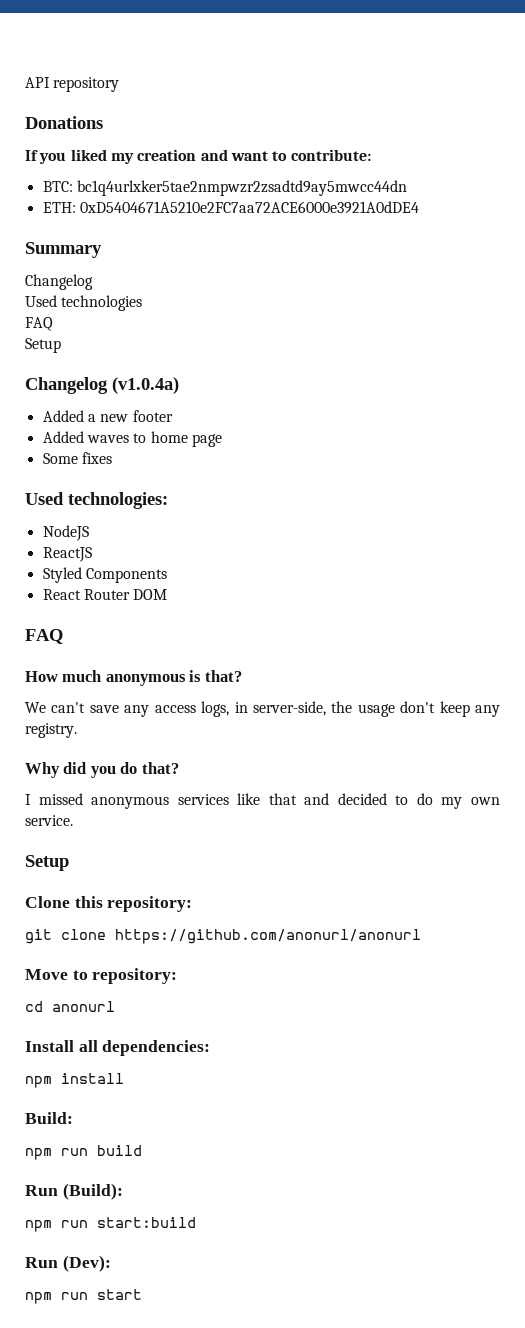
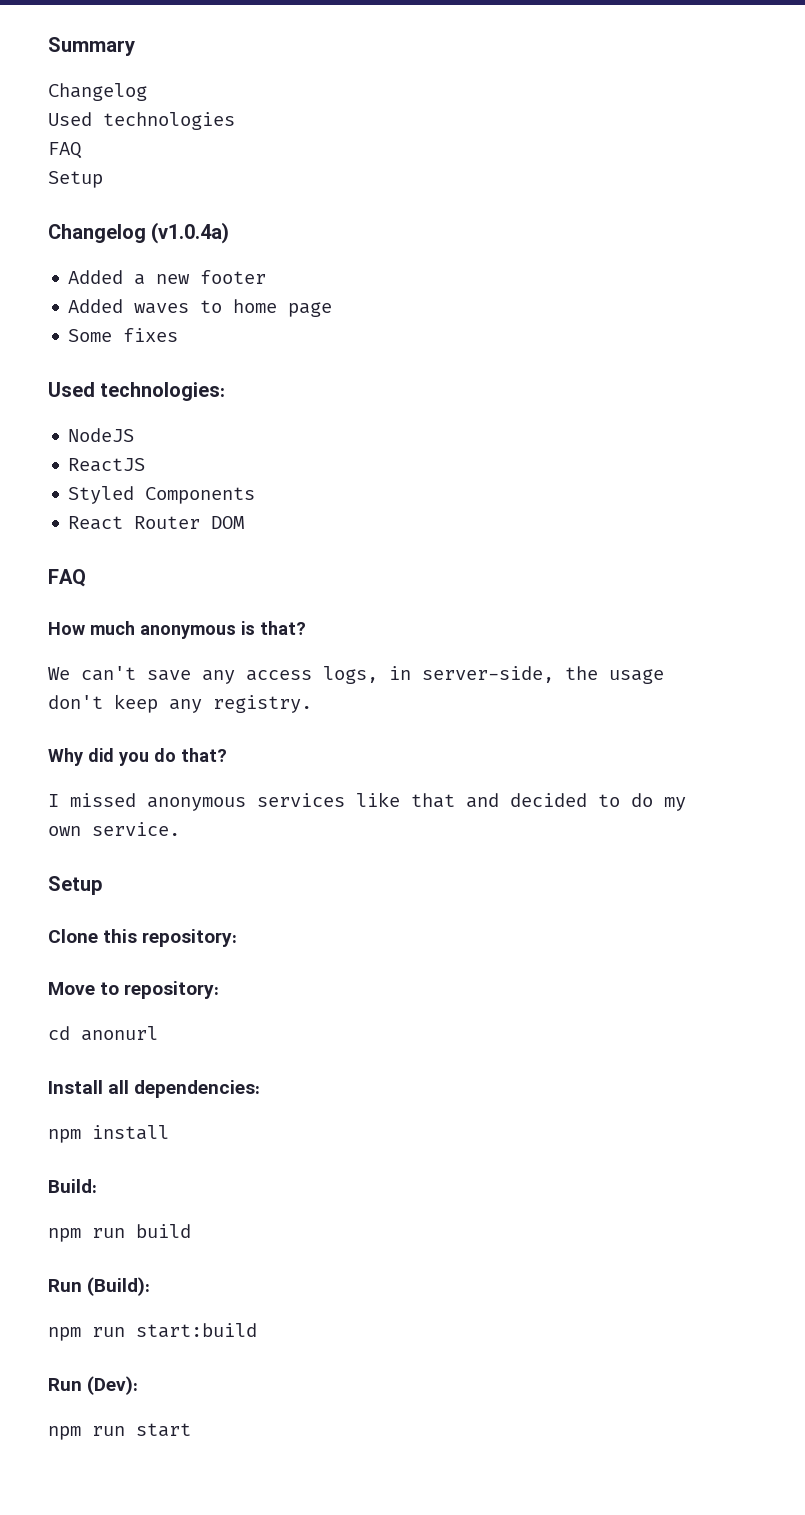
- API repository
- Donations
- If you liked my creation and want to contribute:
- BTC: bc1q4urlxker5tae2nmpwzr2zsadtd9ay5mwcc44dn
- ETH: 0xD5404671A5210e2FC7aa72ACE6000e3921A0dDE4
- git clone https://github.com/anonurl/anonurl

